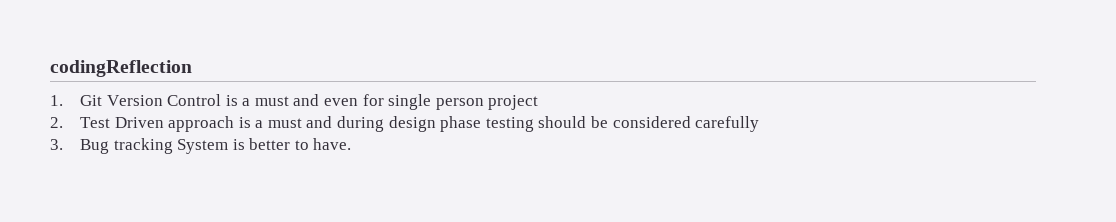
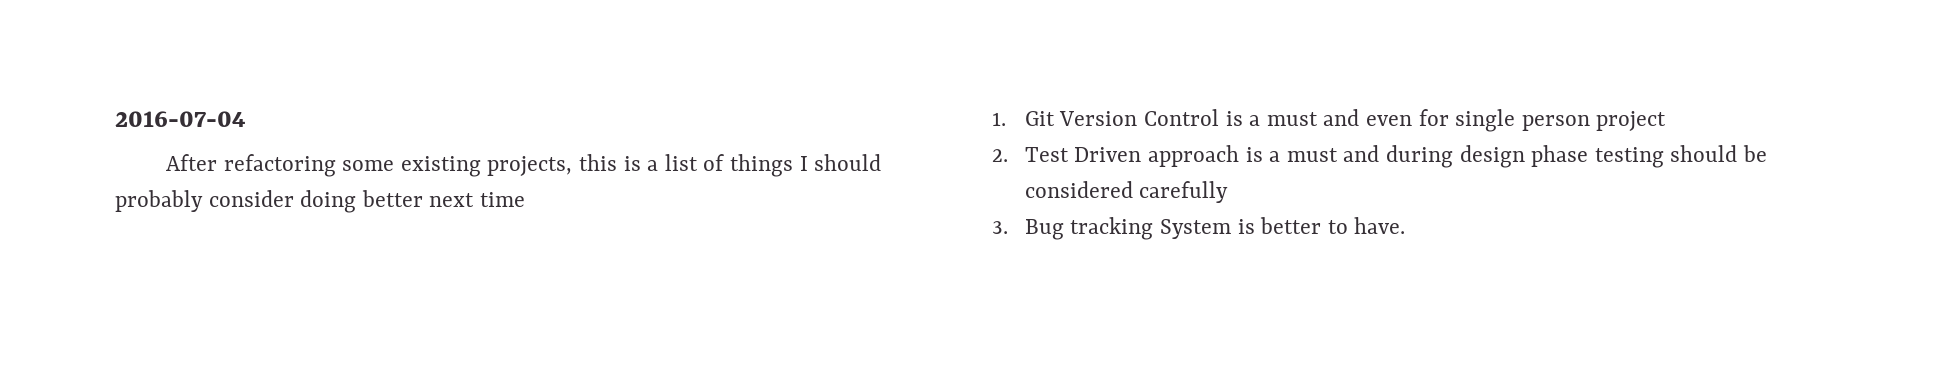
- codingReflection
+ 2016-07-04
+ After refactoring some existing projects, this is a list of things I should probably consider doing better next time

